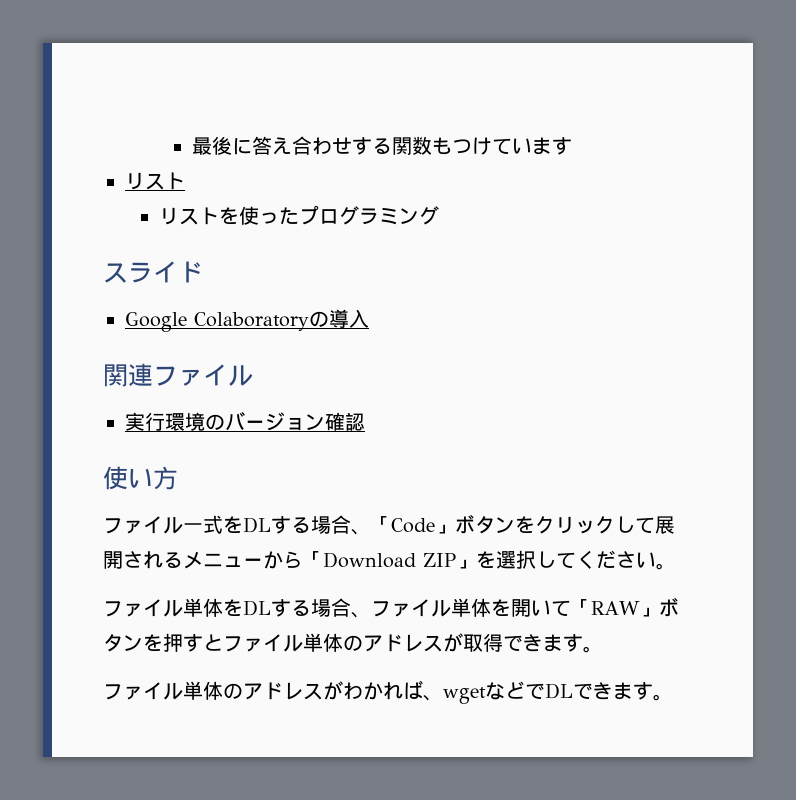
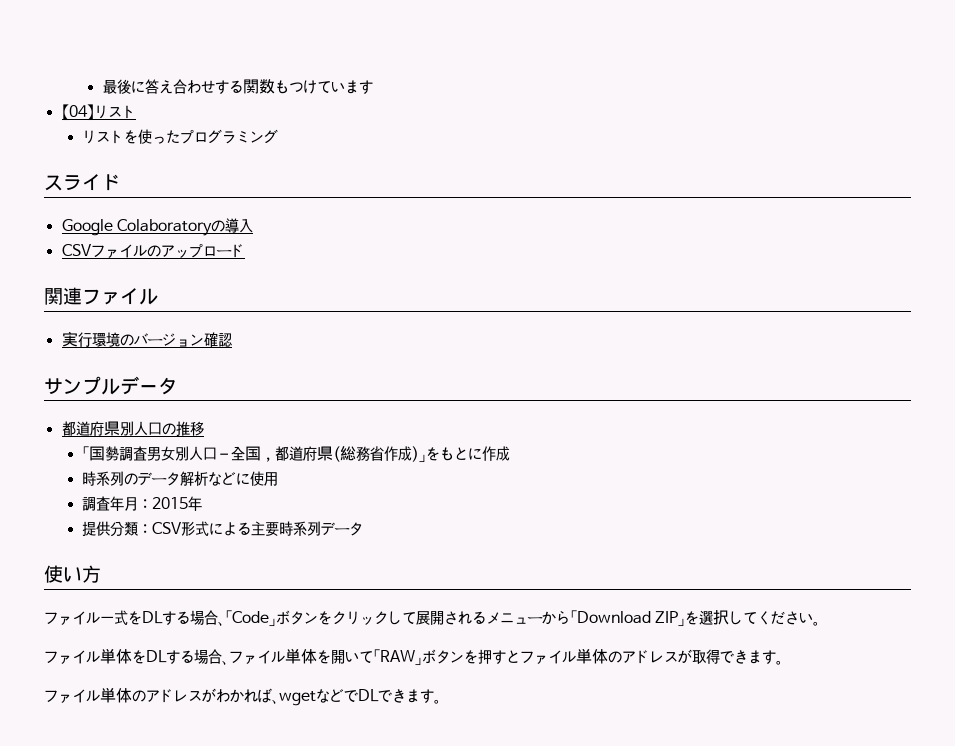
  最後に答え合わせする関数もつけています
- リスト
+ 【04】リスト
+ CSVファイルのアップロード
+ サンプルデータ
+ 都道府県別人口の推移
+ 「国勢調査男女別人口－全国，都道府県(総務省作成)」をもとに作成
+ 時系列のデータ解析などに使用
+ 調査年月：2015年
+ 提供分類：CSV形式による主要時系列データ

